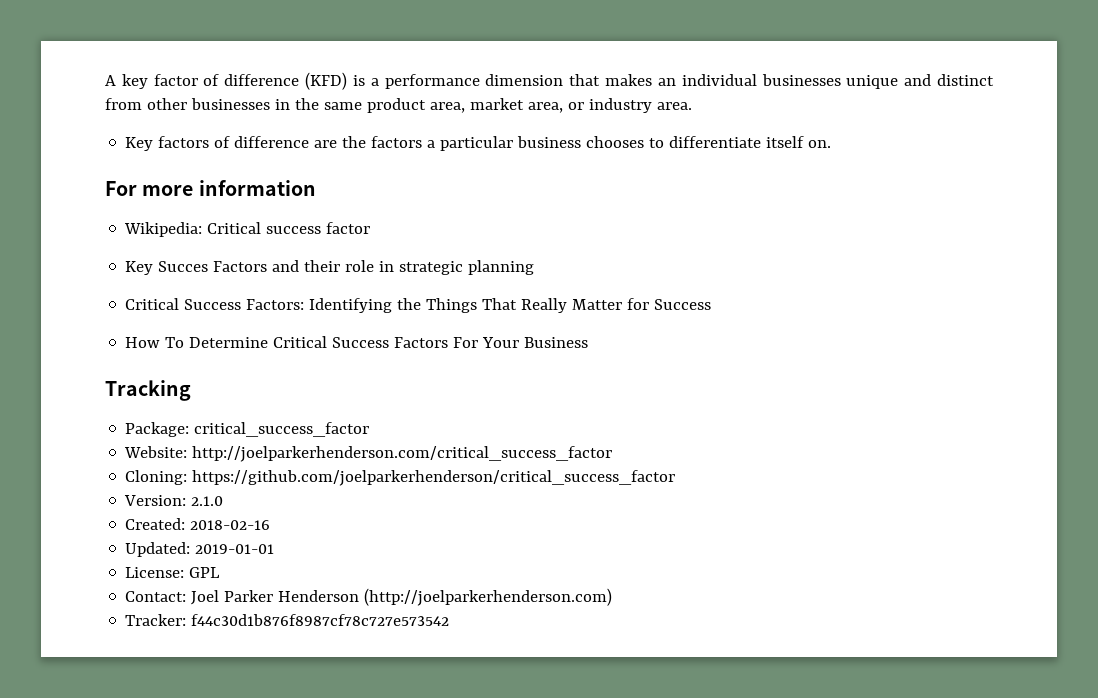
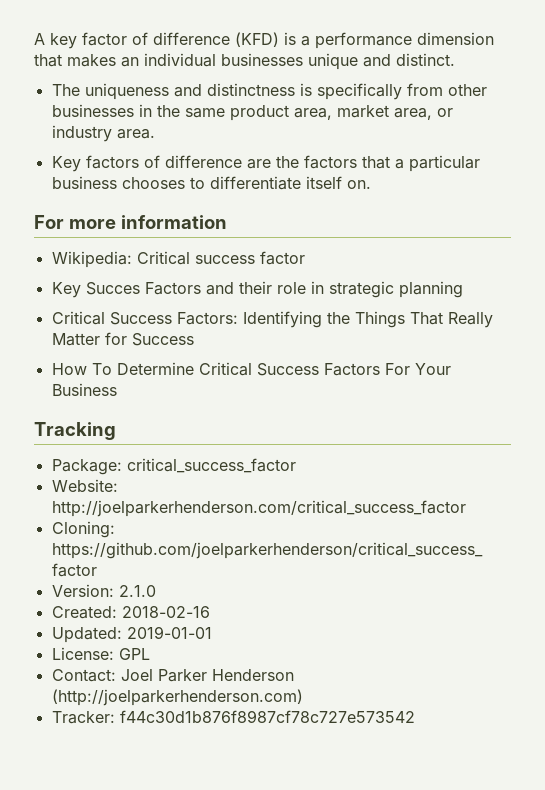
- A key factor of difference (KFD) is a performance dimension that makes an individual businesses unique and distinct from other businesses in the same product area, market area, or industry area.
+ A key factor of difference (KFD) is a performance dimension that makes an individual businesses unique and distinct.
+ The uniqueness and distinctness is specifically from other businesses in the same product area, market area, or industry area.
- Key factors of difference are the factors a particular business chooses to differentiate itself on.
+ Key factors of difference are the factors that a particular business chooses to differentiate itself on.

